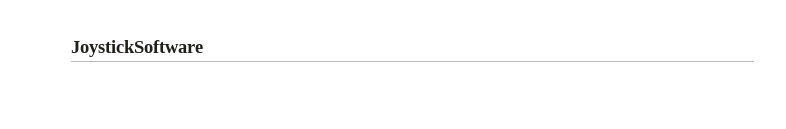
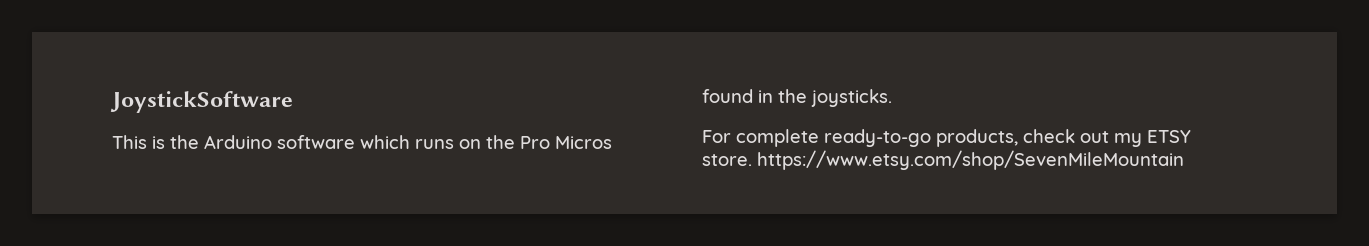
+ This is the Arduino software which runs on the Pro Micros found in the joysticks.
+ For complete ready-to-go products, check out my ETSY store. https://www.etsy.com/shop/SevenMileMountain

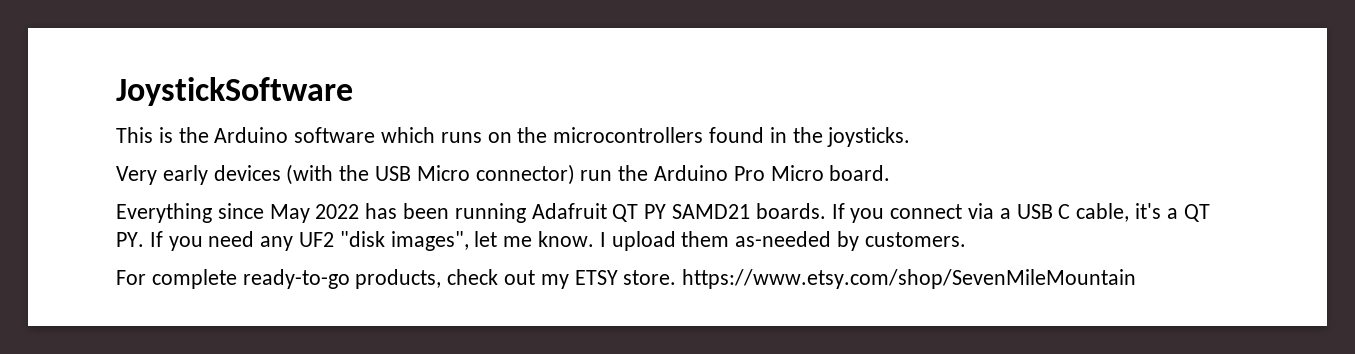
- This is the Arduino software which runs on the Pro Micros found in the joysticks.
+ This is the Arduino software which runs on the microcontrollers found in the joysticks.
+ Very early devices (with the USB Micro connector) run the Arduino Pro Micro board.
+ Everything since May 2022 has been running Adafruit QT PY SAMD21 boards. If you connect via a USB C cable, it's a QT PY. If you need any UF2 "disk images", let me know. I upload them as-needed by customers.

